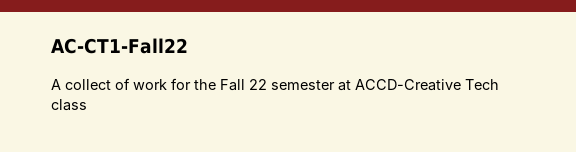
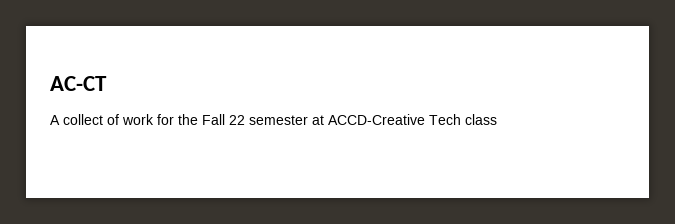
- AC-CT1-Fall22
+ AC-CT

